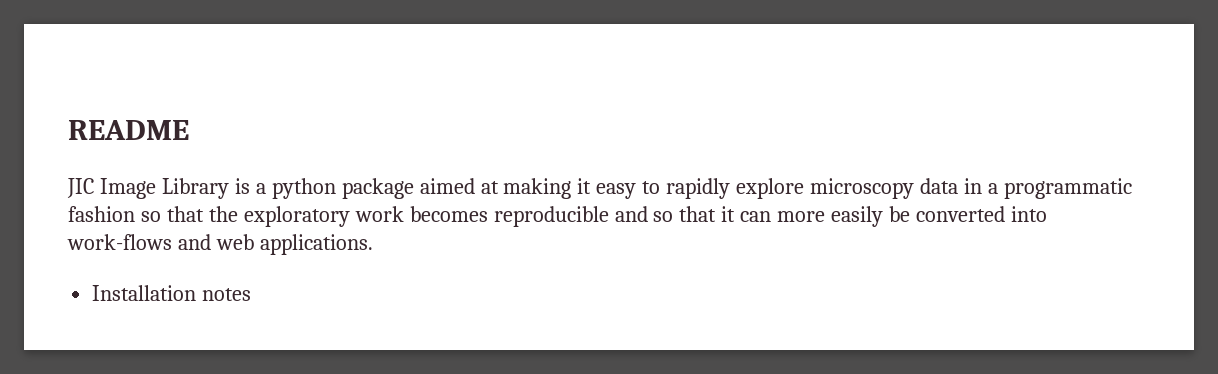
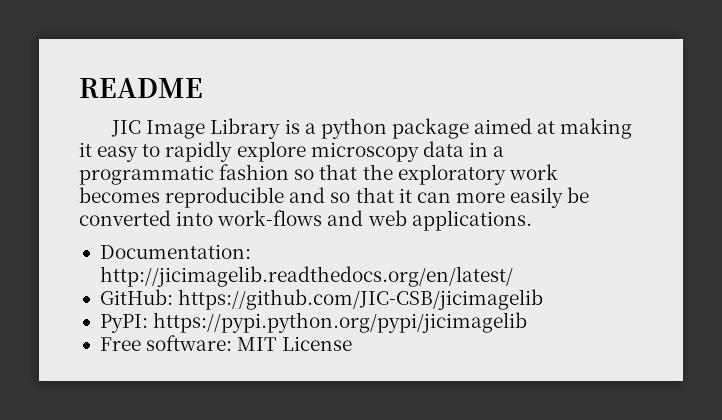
- Installation notes
+ Documentation: http://jicimagelib.readthedocs.org/en/latest/
+ GitHub: https://github.com/JIC-CSB/jicimagelib
+ PyPI: https://pypi.python.org/pypi/jicimagelib
+ Free software: MIT License

